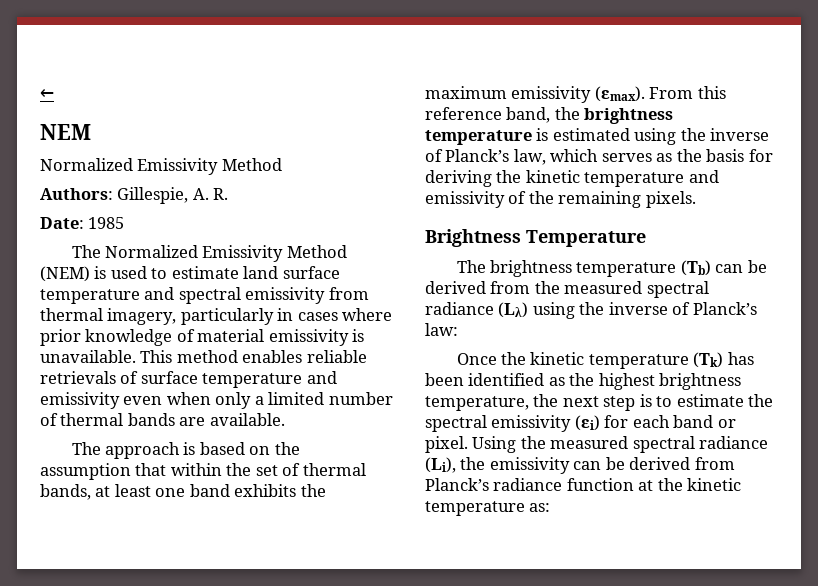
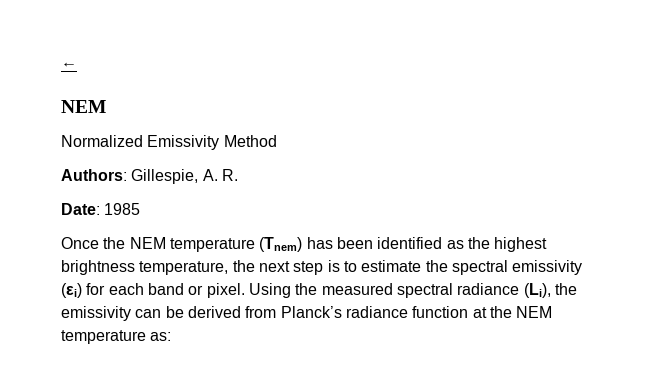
- The Normalized Emissivity Method (NEM) is used to estimate land surface temperature and spectral emissivity from thermal imagery, particularly in cases where prior knowledge of material emissivity is unavailable. This method enables reliable retrievals of surface temperature and emissivity even when only a limited number of thermal bands are available.
- The approach is based on the assumption that within the set of thermal bands, at least one band exhibits the maximum emissivity (εmax). From this reference band, the brightness temperature is estimated using the inverse of Planck’s law, which serves as the basis for deriving the kinetic temperature and emissivity of the remaining pixels.
- Brightness Temperature
- The brightness temperature (Tb) can be derived from the measured spectral radiance (Lλ) using the inverse of Planck’s law:
- Once the kinetic temperature (Tk) has been identified as the highest brightness temperature, the next step is to estimate the spectral emissivity (εi) for each band or pixel.
+ Once the NEM temperature (Tnem) has been identified as the highest brightness temperature, the next step is to estimate the spectral emissivity (εi) for each band or pixel.
- Using the measured spectral radiance (Li), the emissivity can be derived from Planck’s radiance function at the kinetic temperature as:
+ Using the measured spectral radiance (Li), the emissivity can be derived from Planck’s radiance function at the NEM temperature as:

